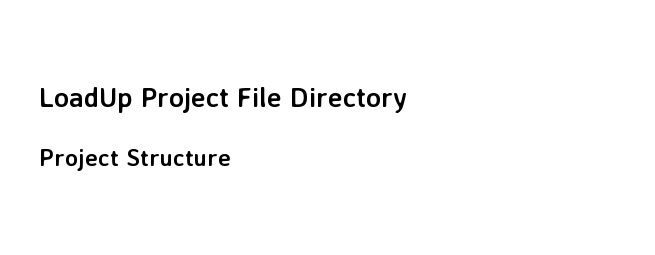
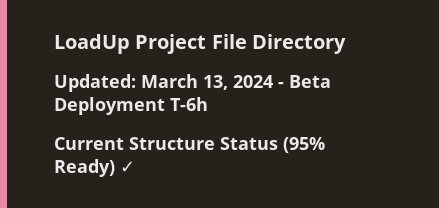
- Project Structure
+ Updated: March 13, 2024 - Beta Deployment T-6h
+ Current Structure Status (95% Ready) ✓

